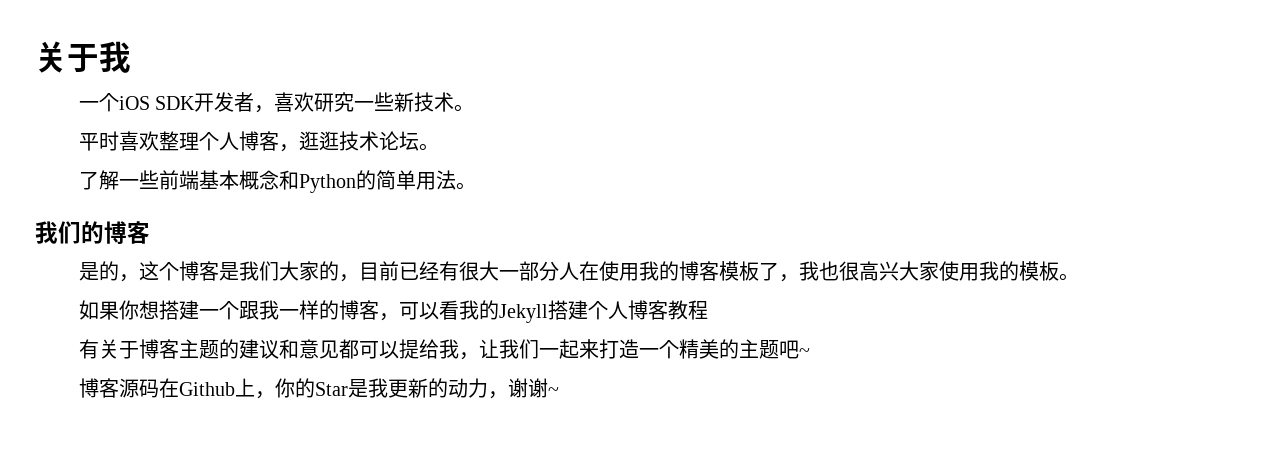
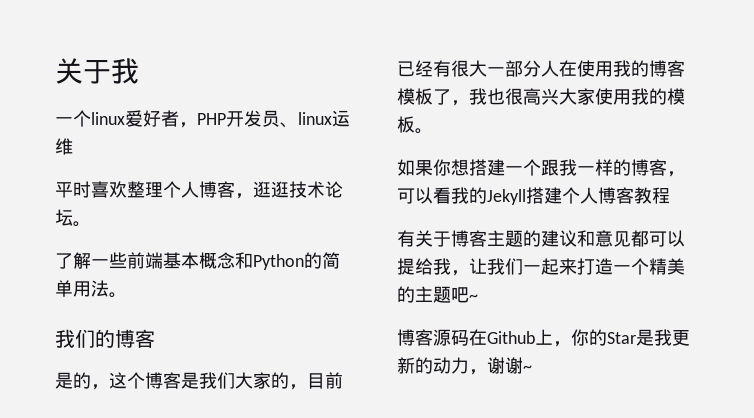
- 一个iOS SDK开发者，喜欢研究一些新技术。
+ 一个linux爱好者，PHP开发员、linux运维

